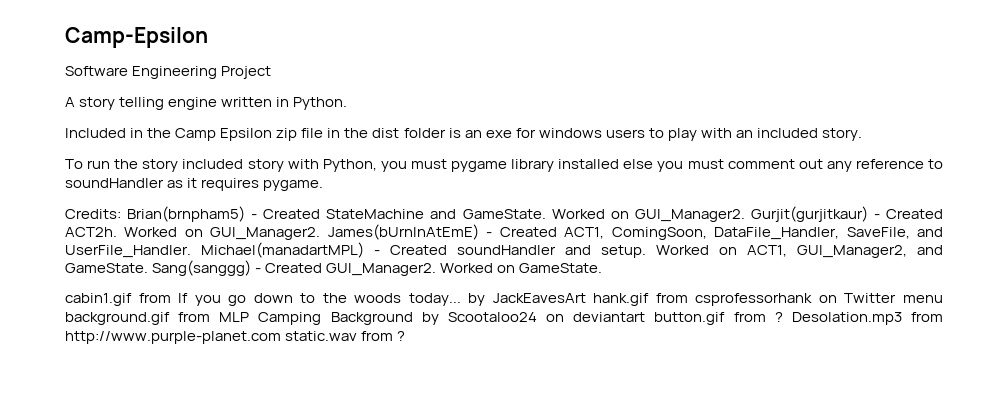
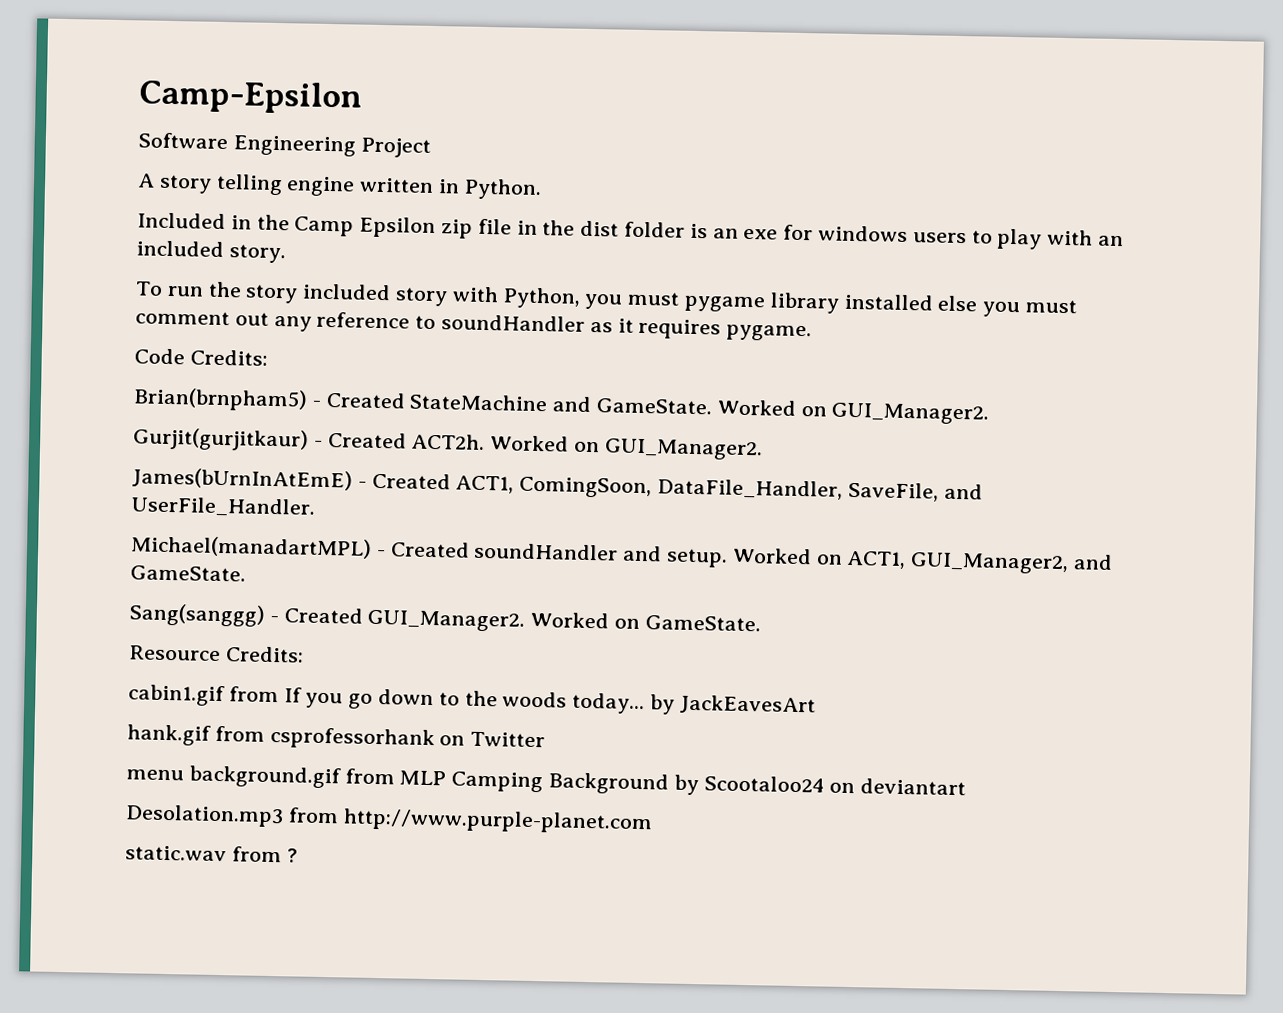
- Credits: Brian(brnpham5) - Created StateMachine and GameState. Worked on GUI_Manager2. Gurjit(gurjitkaur) - Created ACT2h. Worked on GUI_Manager2. James(bUrnInAtEmE) - Created ACT1, ComingSoon, DataFile_Handler, SaveFile, and UserFile_Handler. Michael(manadartMPL) - Created soundHandler and setup.
+ Code Credits:
+ Brian(brnpham5) - Created StateMachine and GameState. Worked on GUI_Manager2.
+ Gurjit(gurjitkaur) - Created ACT2h. Worked on GUI_Manager2.
+ James(bUrnInAtEmE) - Created ACT1, ComingSoon, DataFile_Handler, SaveFile, and UserFile_Handler.
+ Michael(manadartMPL) - Created soundHandler and setup.
- Worked on ACT1, GUI_Manager2, and GameState. Sang(sanggg) - Created GUI_Manager2.
+ Worked on ACT1, GUI_Manager2, and GameState.
+ Sang(sanggg) - Created GUI_Manager2.
+ Resource Credits:
- cabin1.gif from If you go down to the woods today... by JackEavesArt hank.gif from csprofessorhank on Twitter menu background.gif from MLP Camping Background by Scootaloo24 on deviantart button.gif from ? Desolation.mp3 from http://www.purple-planet.com static.wav from ?
+ cabin1.gif from If you go down to the woods today... by JackEavesArt
+ hank.gif from csprofessorhank on Twitter
+ menu background.gif from MLP Camping Background by Scootaloo24 on deviantart
+ Desolation.mp3 from http://www.purple-planet.com
+ static.wav from ?

